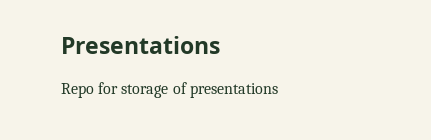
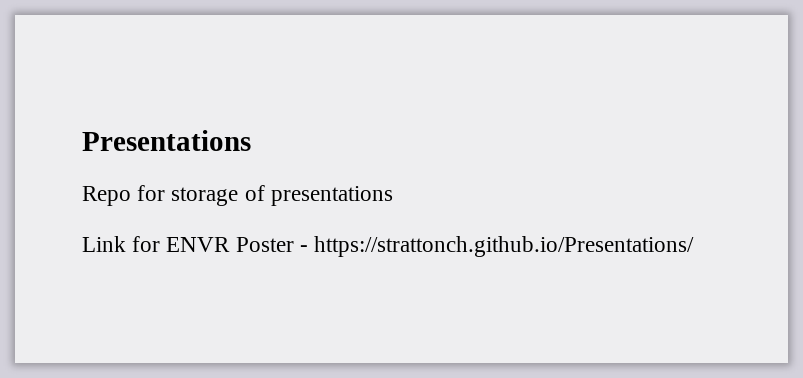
+ Link for ENVR Poster - https://strattonch.github.io/Presentations/

